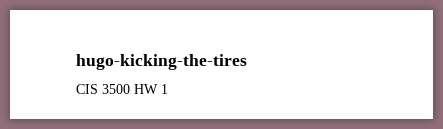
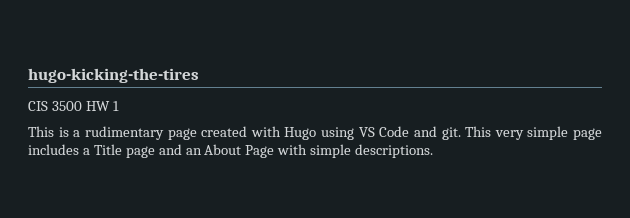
+ This is a rudimentary page created with Hugo using VS Code and git. This very simple page includes a Title page and an About Page with simple descriptions.

